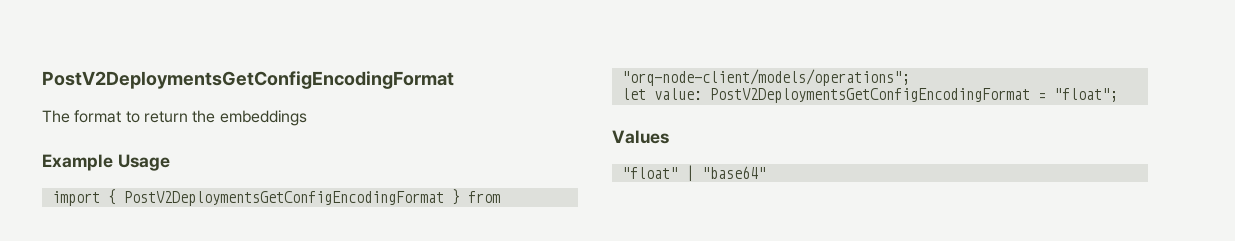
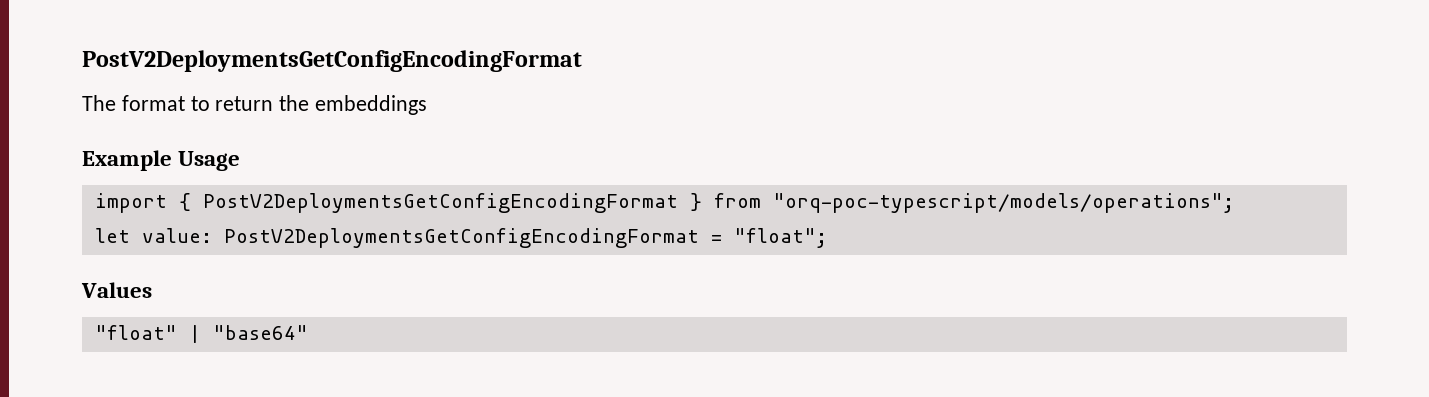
- import { PostV2DeploymentsGetConfigEncodingFormat } from "orq-node-client/models/operations";
+ import { PostV2DeploymentsGetConfigEncodingFormat } from "orq-poc-typescript/models/operations";

